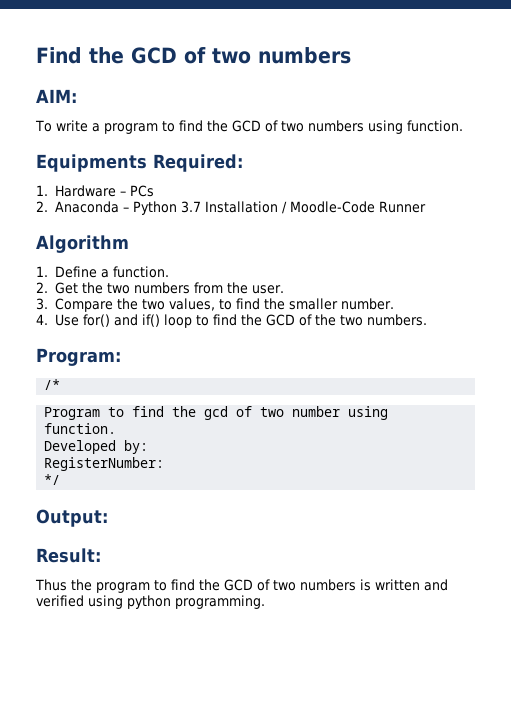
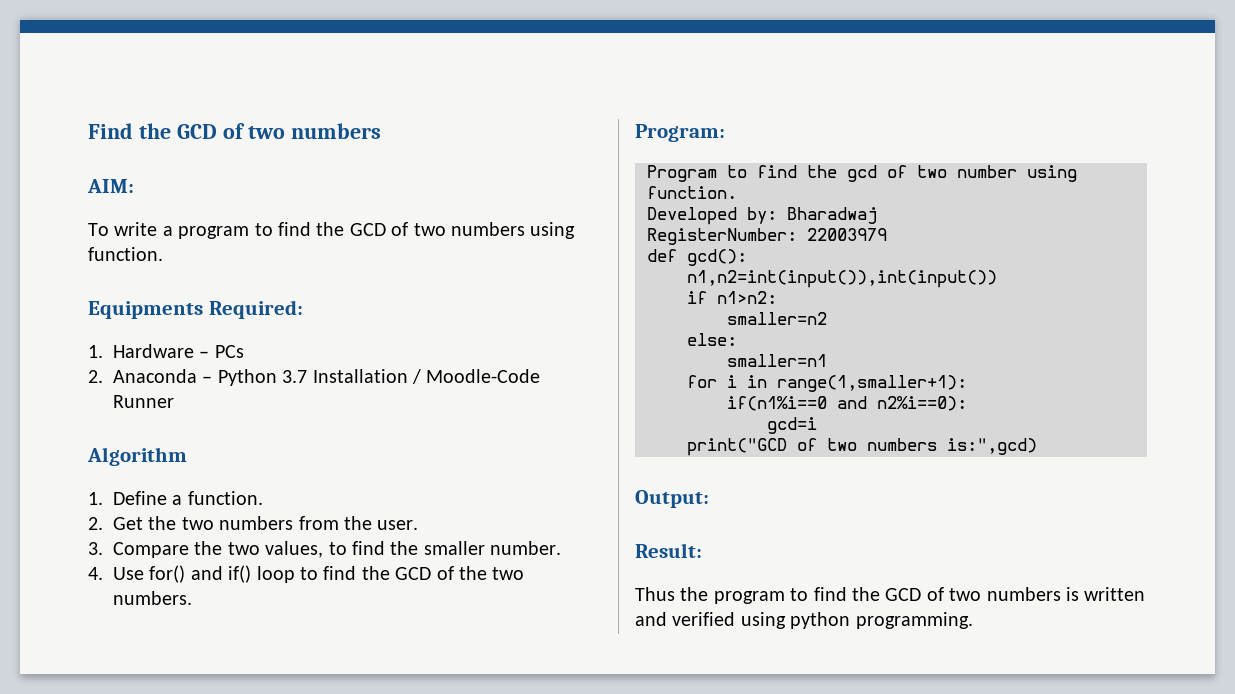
- /*
- Developed by:
+ Developed by: Bharadwaj
- RegisterNumber:
- */
+ RegisterNumber: 22003979
+ def gcd():
+ n1,n2=int(input()),int(input())
+ if n1>n2:
+ smaller=n2
+ else:
+ smaller=n1
+ for i in range(1,smaller+1):
+ if(n1%i==0 and n2%i==0):
+ gcd=i
+ print("GCD of two numbers is:",gcd)

